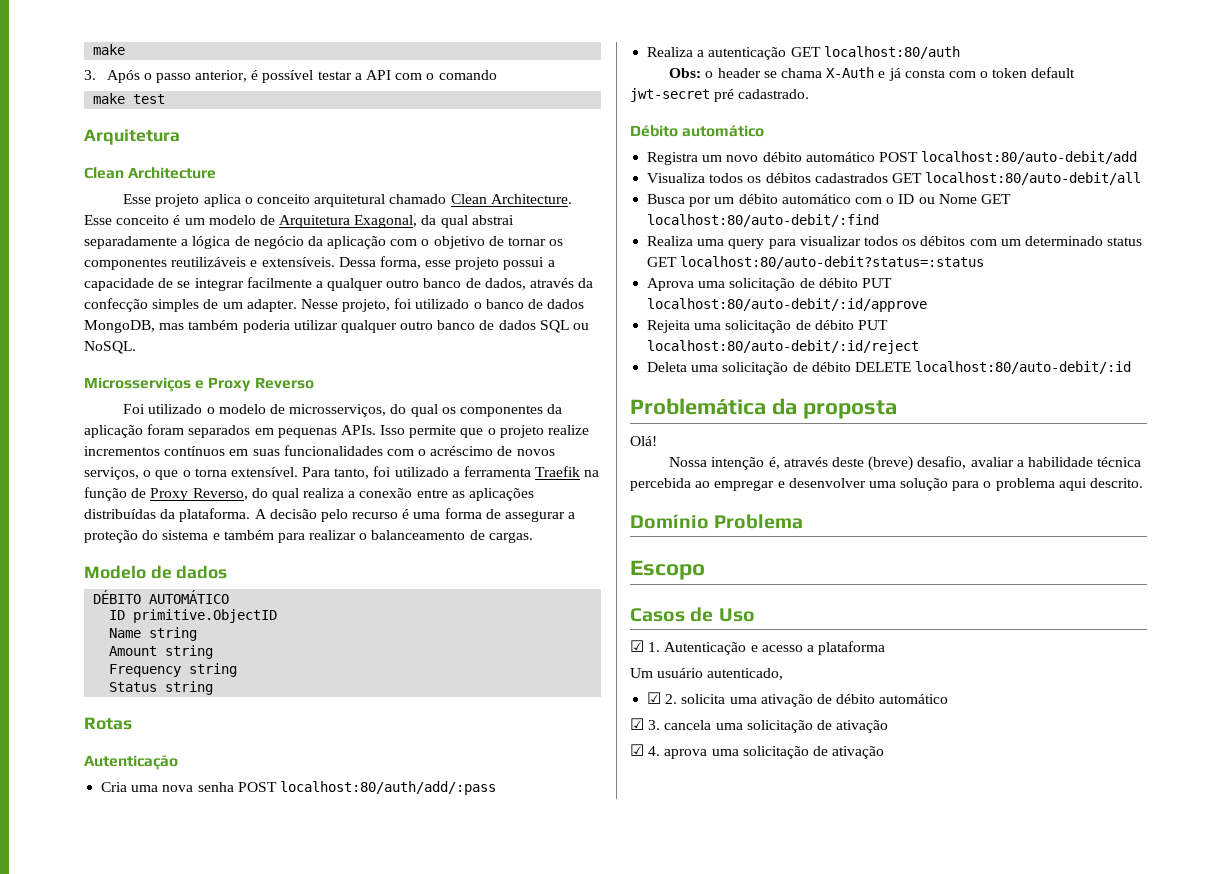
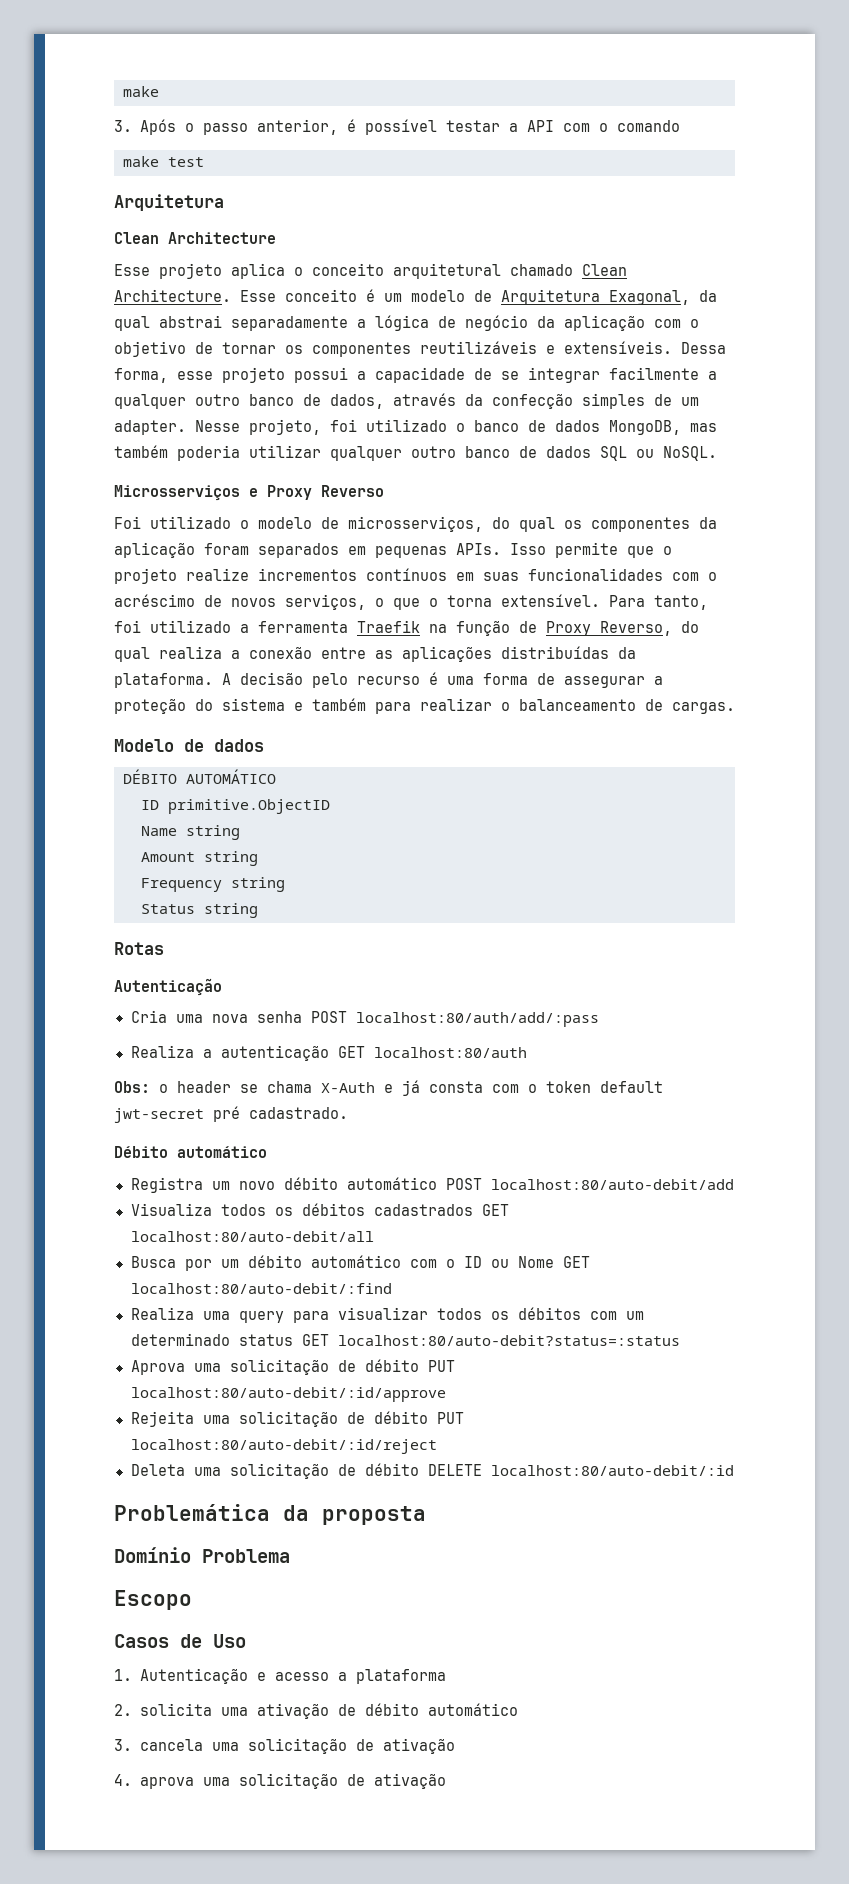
- Olá!
- Nossa intenção é, através deste (breve) desafio, avaliar a habilidade técnica percebida ao empregar e desenvolver uma solução para o problema aqui descrito.
- ☑ 1. Autenticação e acesso a plataforma
+ 1. Autenticação e acesso a plataforma
- Um usuário autenticado,
- ☑ 2. solicita uma ativação de débito automático
+ 2. solicita uma ativação de débito automático
- ☑ 3. cancela uma solicitação de ativação
+ 3. cancela uma solicitação de ativação
- ☑ 4. aprova uma solicitação de ativação
+ 4. aprova uma solicitação de ativação

